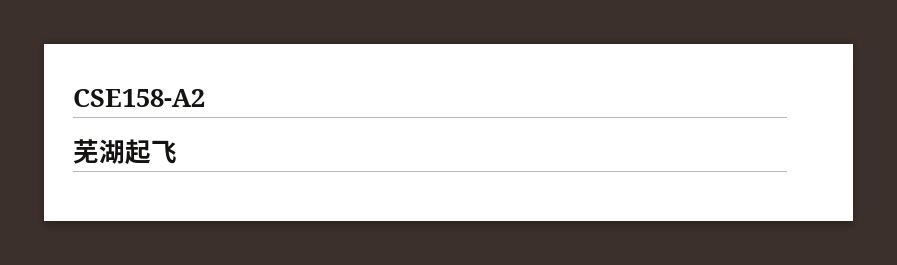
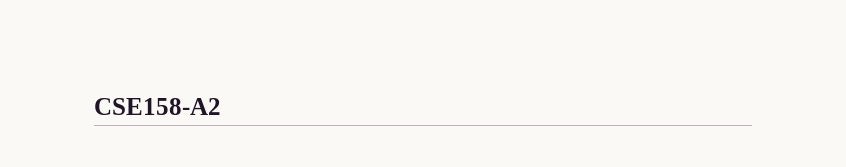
- 芜湖起飞

